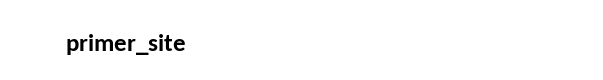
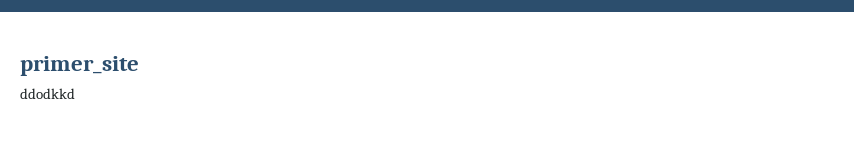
+ ddodkkd

